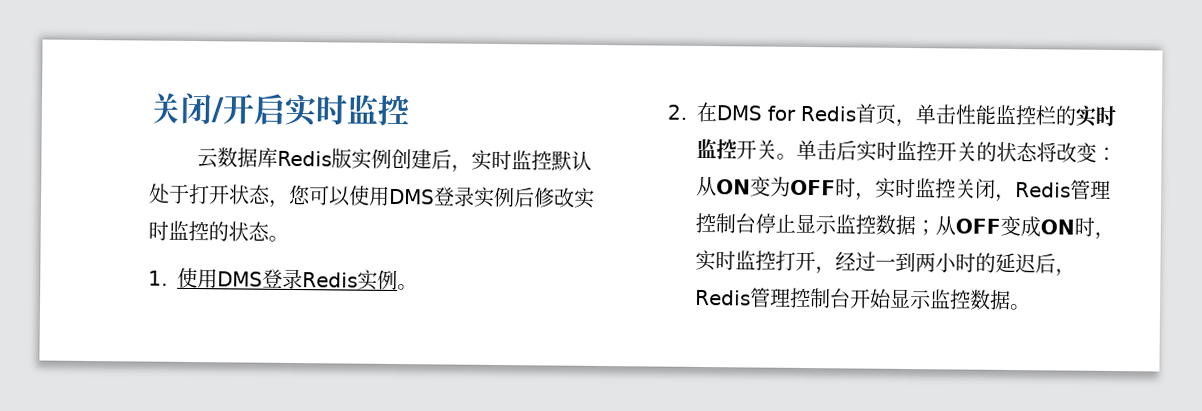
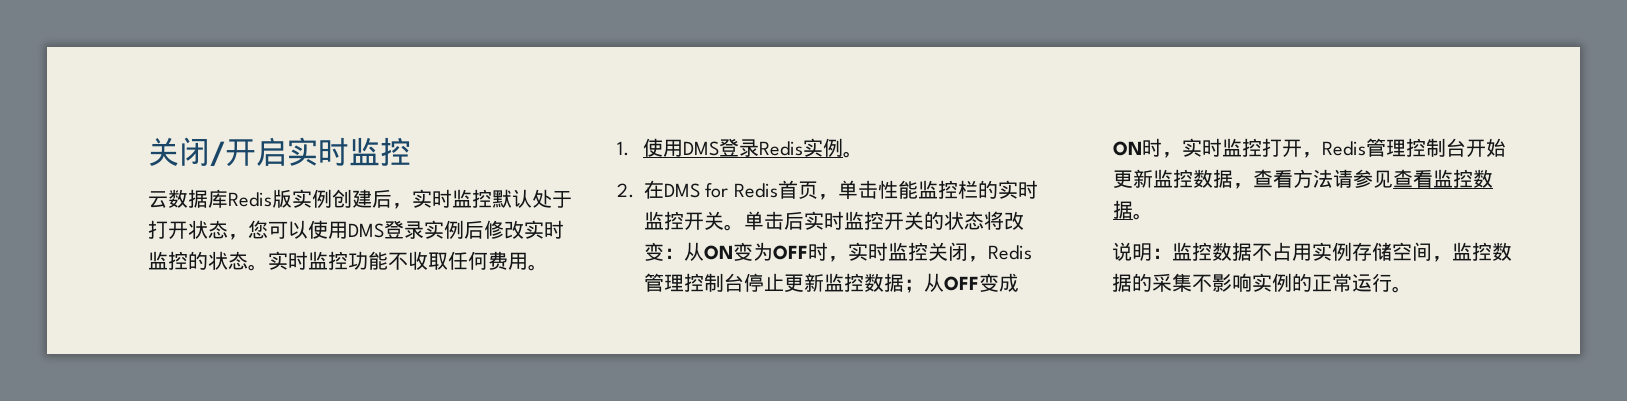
+ 实时监控功能不收取任何费用。
- 单击后实时监控开关的状态将改变：从ON变为OFF时，实时监控关闭，Redis管理控制台停止显示监控数据；从OFF变成ON时，实时监控打开，经过一到两小时的延迟后，Redis管理控制台开始显示监控数据。
+ 单击后实时监控开关的状态将改变：从ON变为OFF时，实时监控关闭，Redis管理控制台停止更新监控数据；从OFF变成ON时，实时监控打开，Redis管理控制台开始更新监控数据，查看方法请参见查看监控数据。
+ 说明：监控数据不占用实例存储空间，监控数据的采集不影响实例的正常运行。

